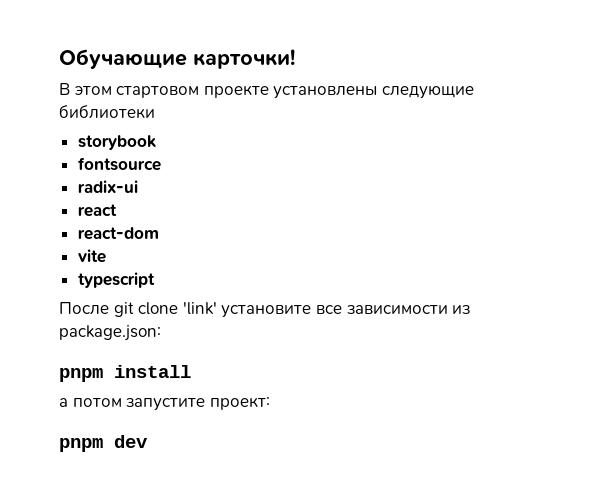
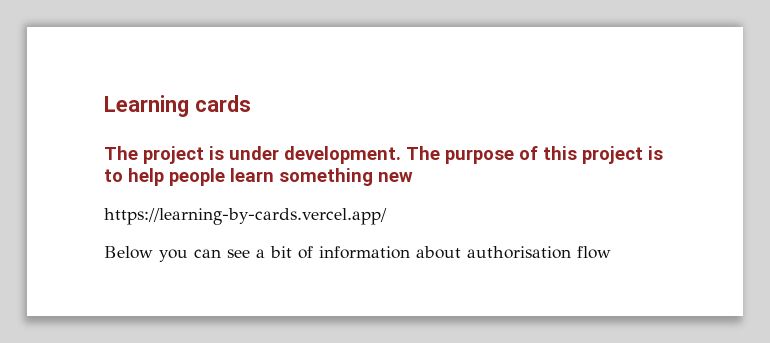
- Обучающие карточки!
- В этом стартовом проекте установлены следующие библиотеки
- storybook
- fontsource
- radix-ui
- react
- react-dom
- vite
- typescript
- После git clone 'link' установите все зависимости из package.json:
- pnpm install
- а потом запустите проект:
- pnpm dev
+ Learning cards
+ The project is under development. The purpose of this project is to help people learn something new
+ https://learning-by-cards.vercel.app/
+ Below you can see a bit of information about authorisation flow

